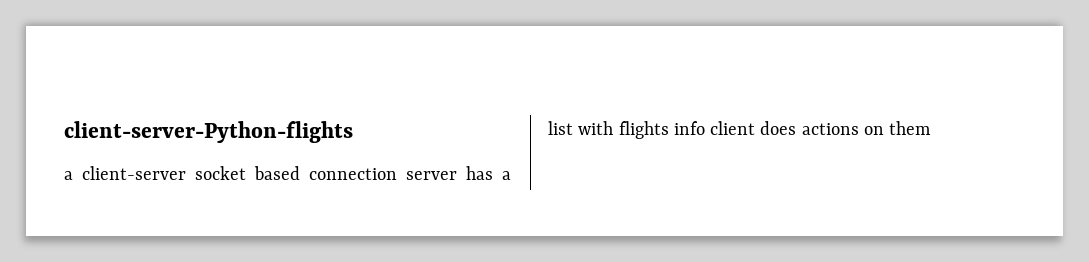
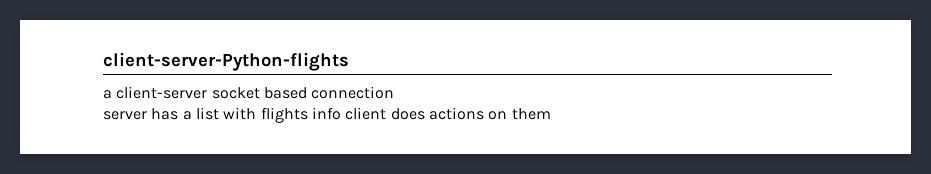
- a client-server socket based connection server has a list with flights info client does actions on them
+ a client-server socket based connection
+ server has a list with flights info client does actions on them

